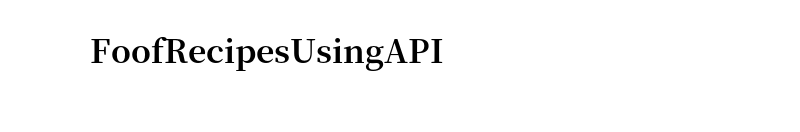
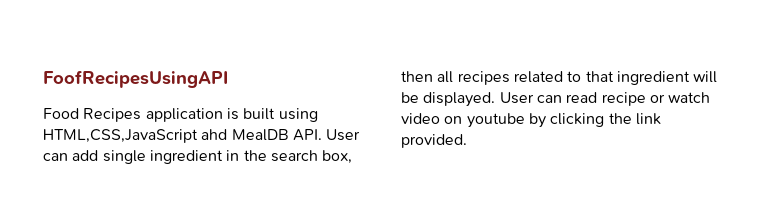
+ Food Recipes application is built using HTML,CSS,JavaScript ahd MealDB API. User can add single ingredient in the search box, then all recipes related to that ingredient will be displayed. User can read recipe or watch video on youtube by clicking the link provided.

